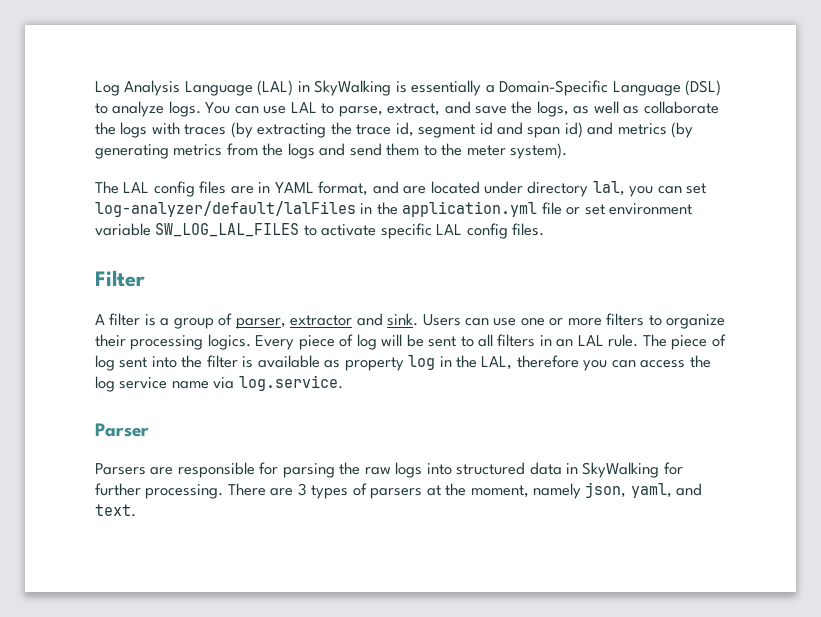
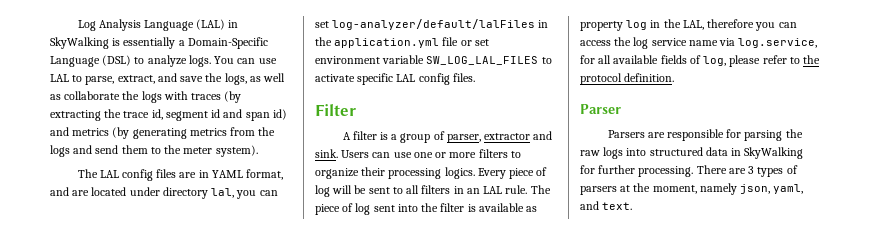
- The piece of log sent into the filter is available as property log in the LAL, therefore you can access the log service name via log.service.
+ The piece of log sent into the filter is available as property log in the LAL, therefore you can access the log service name via log.service, for all available fields of log, please refer to the protocol definition.

